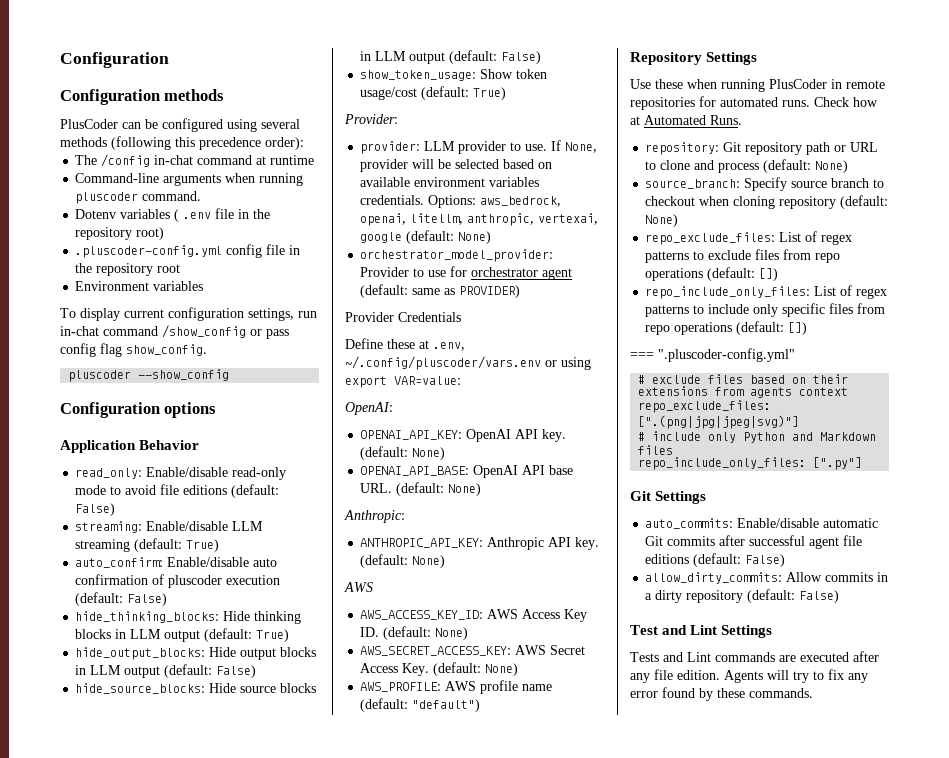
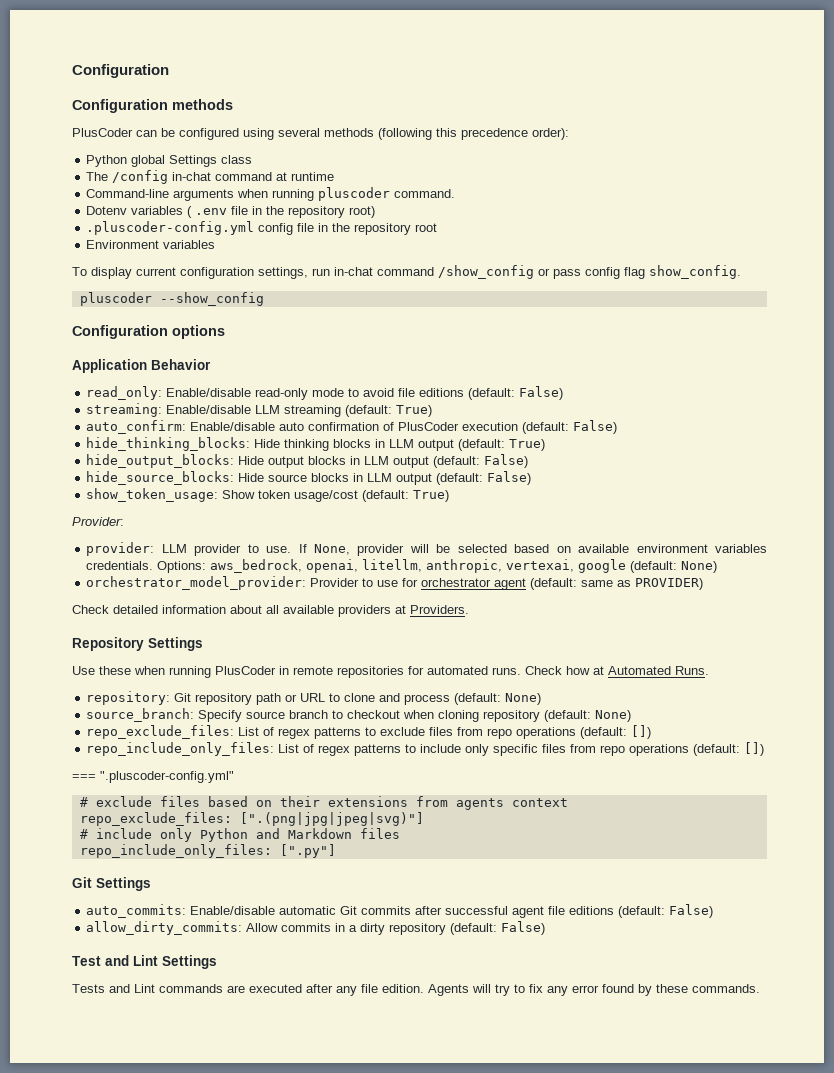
+ Python global Settings class
- auto_confirm: Enable/disable auto confirmation of pluscoder execution (default: False)
+ auto_confirm: Enable/disable auto confirmation of PlusCoder execution (default: False)
- Provider Credentials
- Define these at .env, ~/.config/pluscoder/vars.env or using export VAR=value:
- OpenAI:
- OPENAI_API_KEY: OpenAI API key. (default: None)
- OPENAI_API_BASE: OpenAI API base URL. (default: None)
- Anthropic:
- ANTHROPIC_API_KEY: Anthropic API key. (default: None)
- AWS
- AWS_ACCESS_KEY_ID: AWS Access Key ID. (default: None)
- AWS_SECRET_ACCESS_KEY: AWS Secret Access Key. (default: None)
- AWS_PROFILE: AWS profile name (default: "default")
+ Check detailed information about all available providers at Providers.

